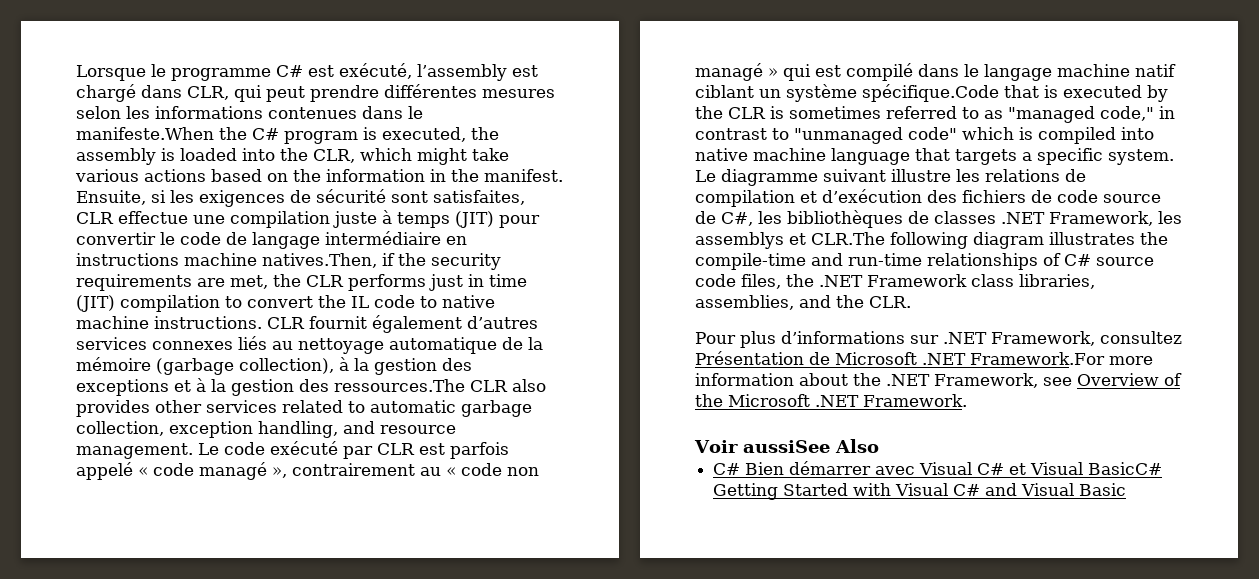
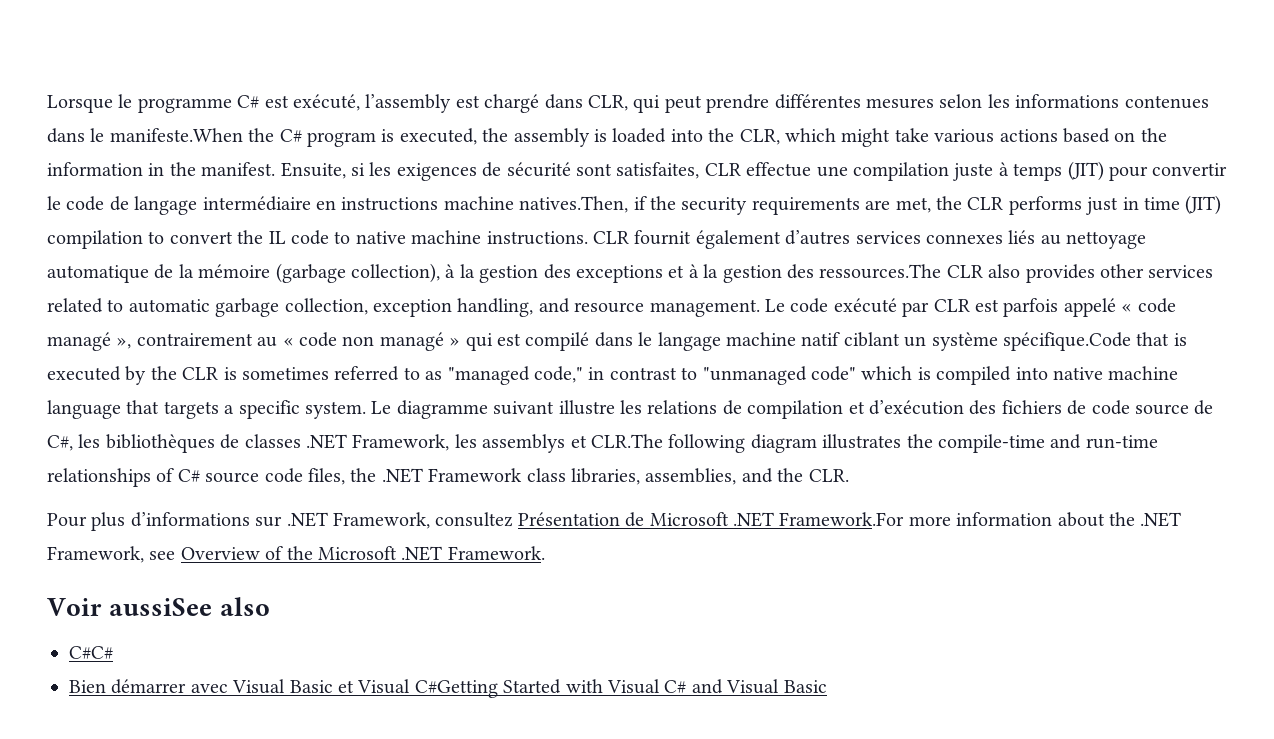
- Voir aussiSee Also
- C# Bien démarrer avec Visual C# et Visual BasicC# Getting Started with Visual C# and Visual Basic
+ Voir aussiSee also
+ C#C#
+ Bien démarrer avec Visual Basic et Visual C#Getting Started with Visual C# and Visual Basic

